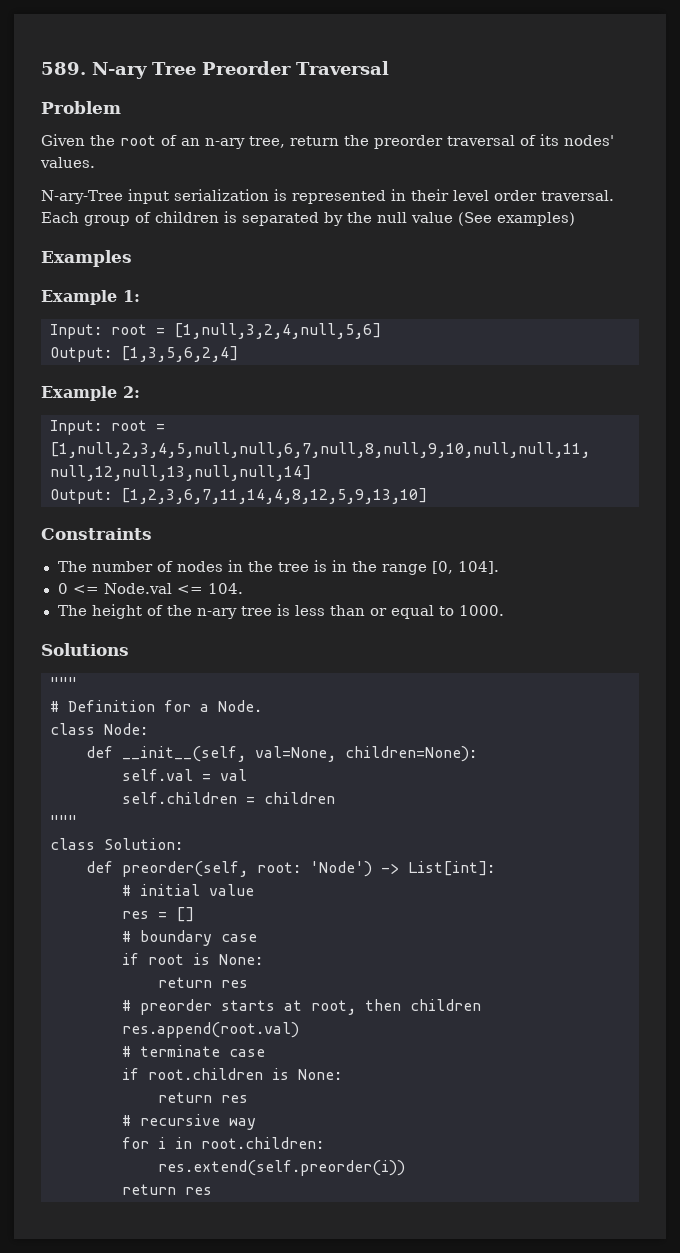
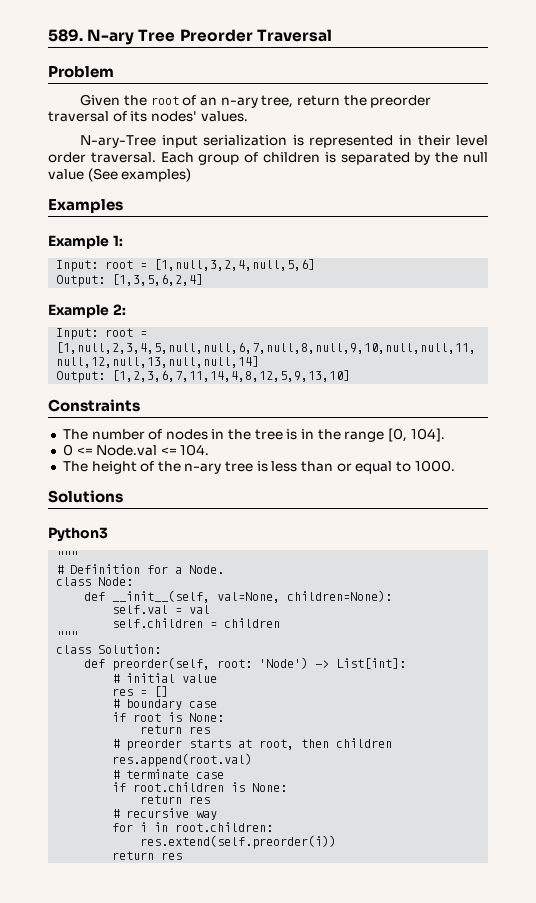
+ Python3

